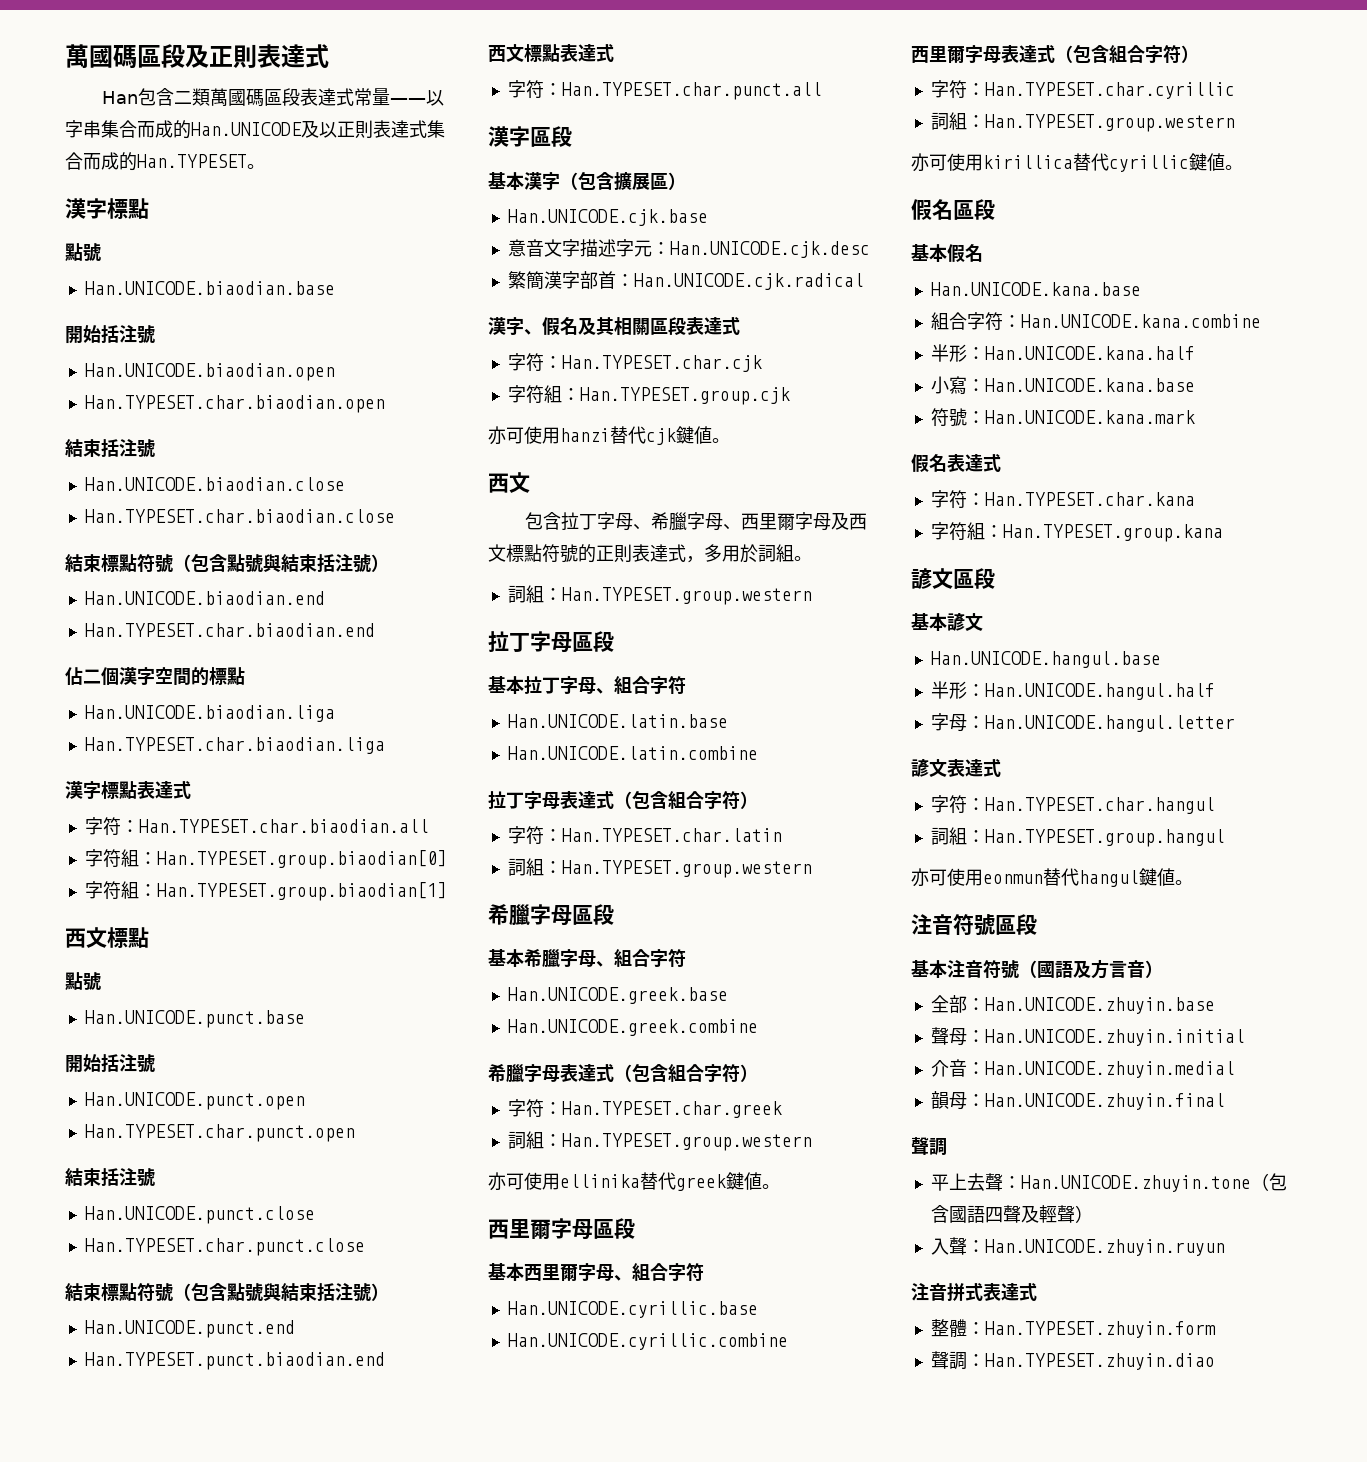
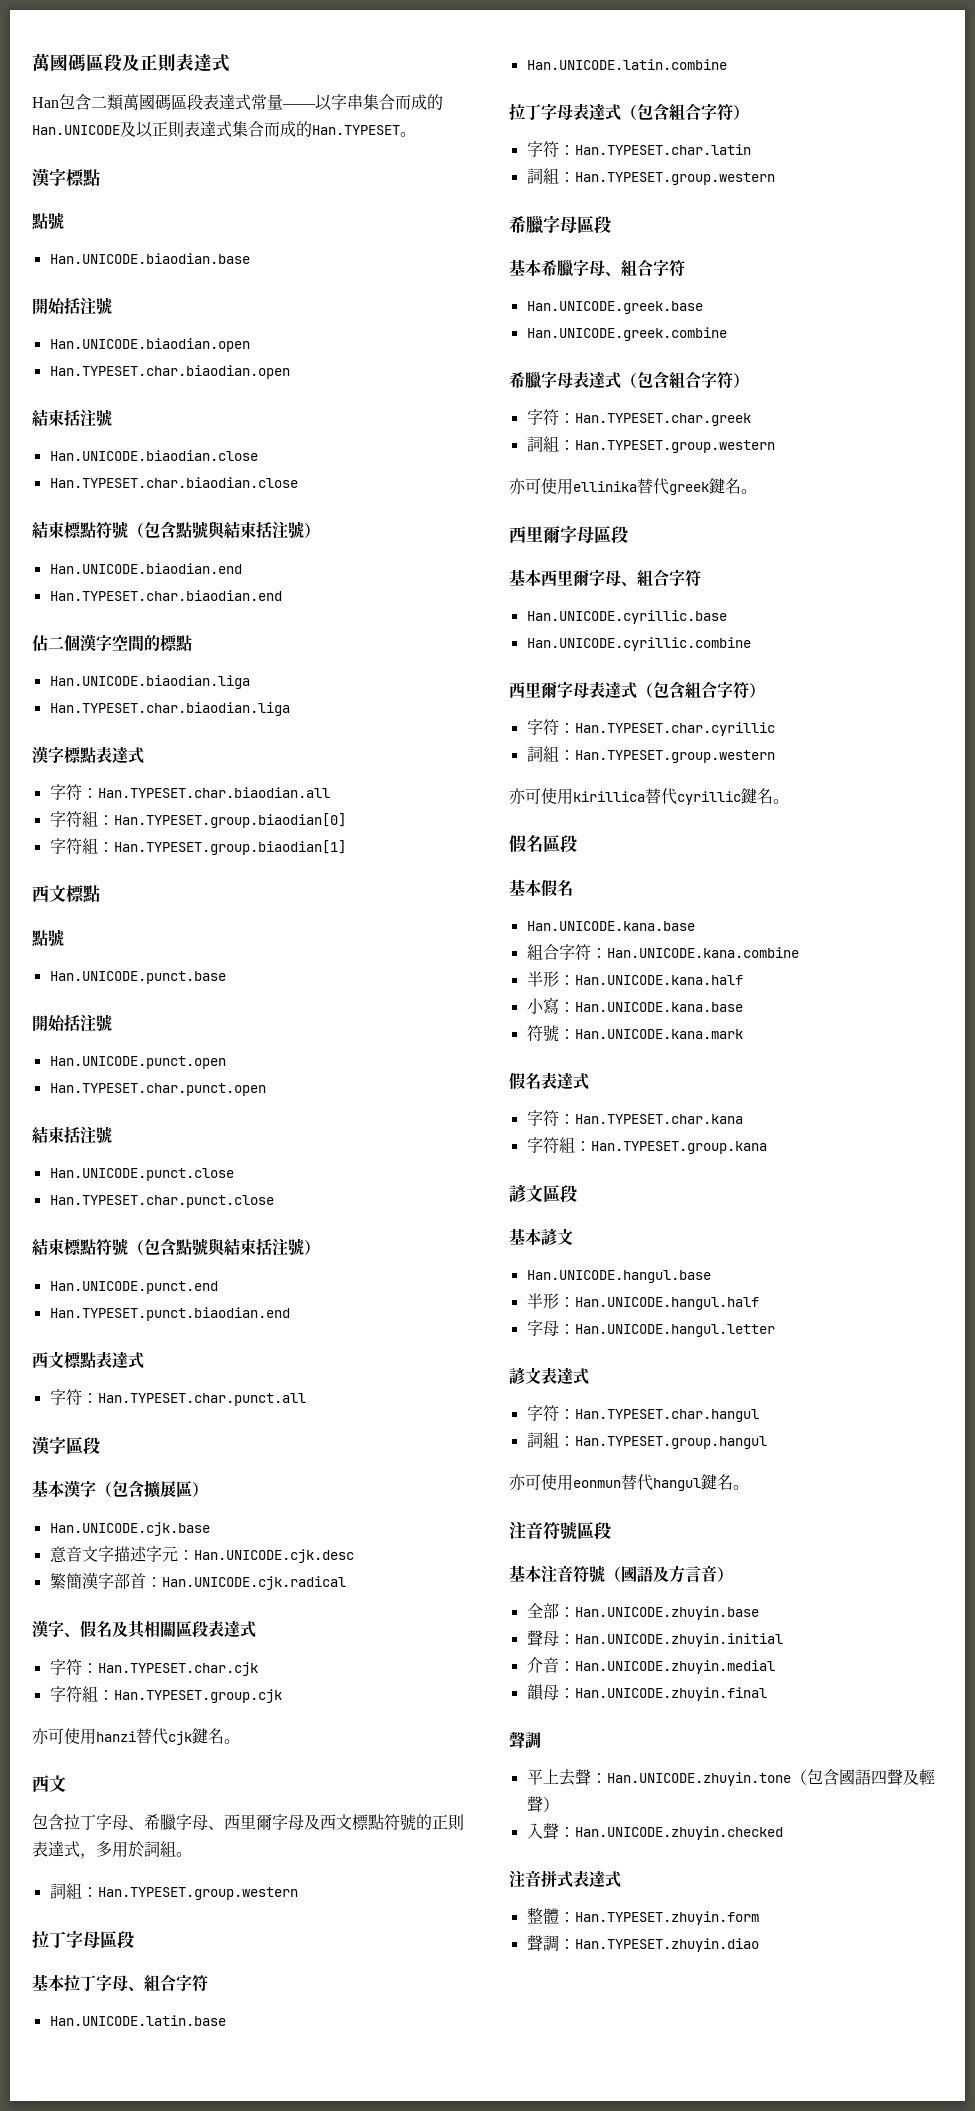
- 亦可使用hanzi替代cjk鍵値。
+ 亦可使用hanzi替代cjk鍵名。
- 亦可使用ellinika替代greek鍵値。
+ 亦可使用ellinika替代greek鍵名。
- 亦可使用kirillica替代cyrillic鍵値。
+ 亦可使用kirillica替代cyrillic鍵名。
- 亦可使用eonmun替代hangul鍵値。
+ 亦可使用eonmun替代hangul鍵名。
- 入聲：Han.UNICODE.zhuyin.ruyun
+ 入聲：Han.UNICODE.zhuyin.checked

